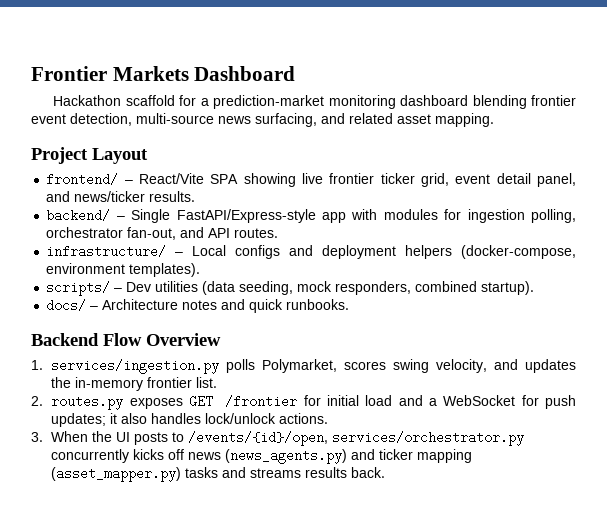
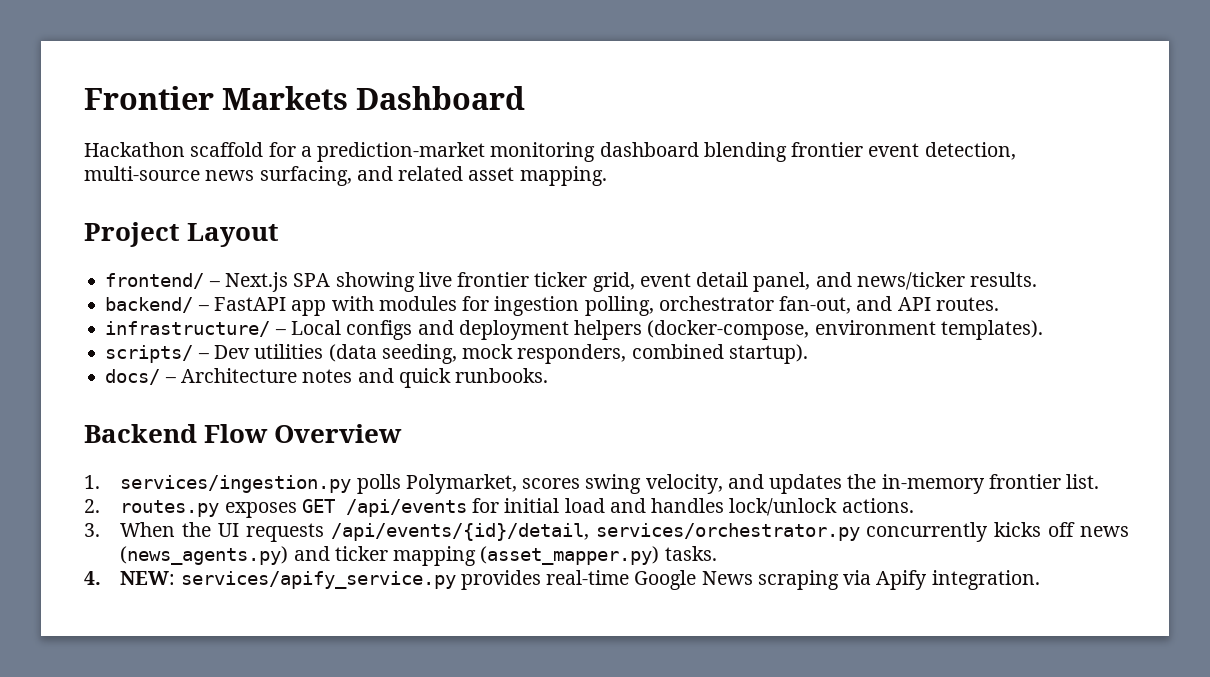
- frontend/ – React/Vite SPA showing live frontier ticker grid, event detail panel, and news/ticker results.
+ frontend/ – Next.js SPA showing live frontier ticker grid, event detail panel, and news/ticker results.
- backend/ – Single FastAPI/Express-style app with modules for ingestion polling, orchestrator fan-out, and API routes.
+ backend/ – FastAPI app with modules for ingestion polling, orchestrator fan-out, and API routes.
- 2. routes.py exposes GET /frontier for initial load and a WebSocket for push updates; it also handles lock/unlock actions.
+ 2. routes.py exposes GET /api/events for initial load and handles lock/unlock actions.
- 3. When the UI posts to /events/{id}/open, services/orchestrator.py concurrently kicks off news (news_agents.py) and ticker mapping (asset_mapper.py) tasks and streams results back.
+ 3. When the UI requests /api/events/{id}/detail, services/orchestrator.py concurrently kicks off news (news_agents.py) and ticker mapping (asset_mapper.py) tasks.
+ 4. NEW: services/apify_service.py provides real-time Google News scraping via Apify integration.

